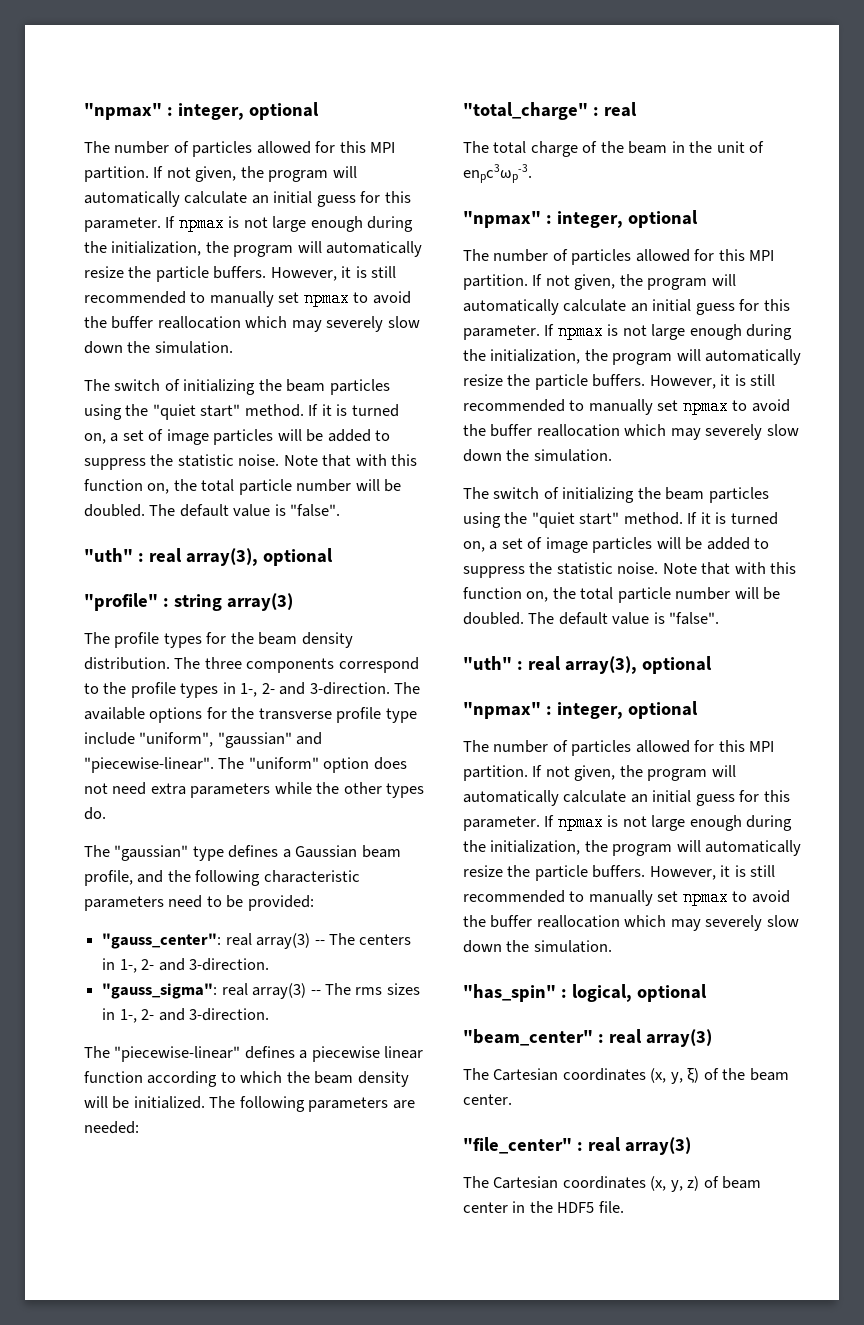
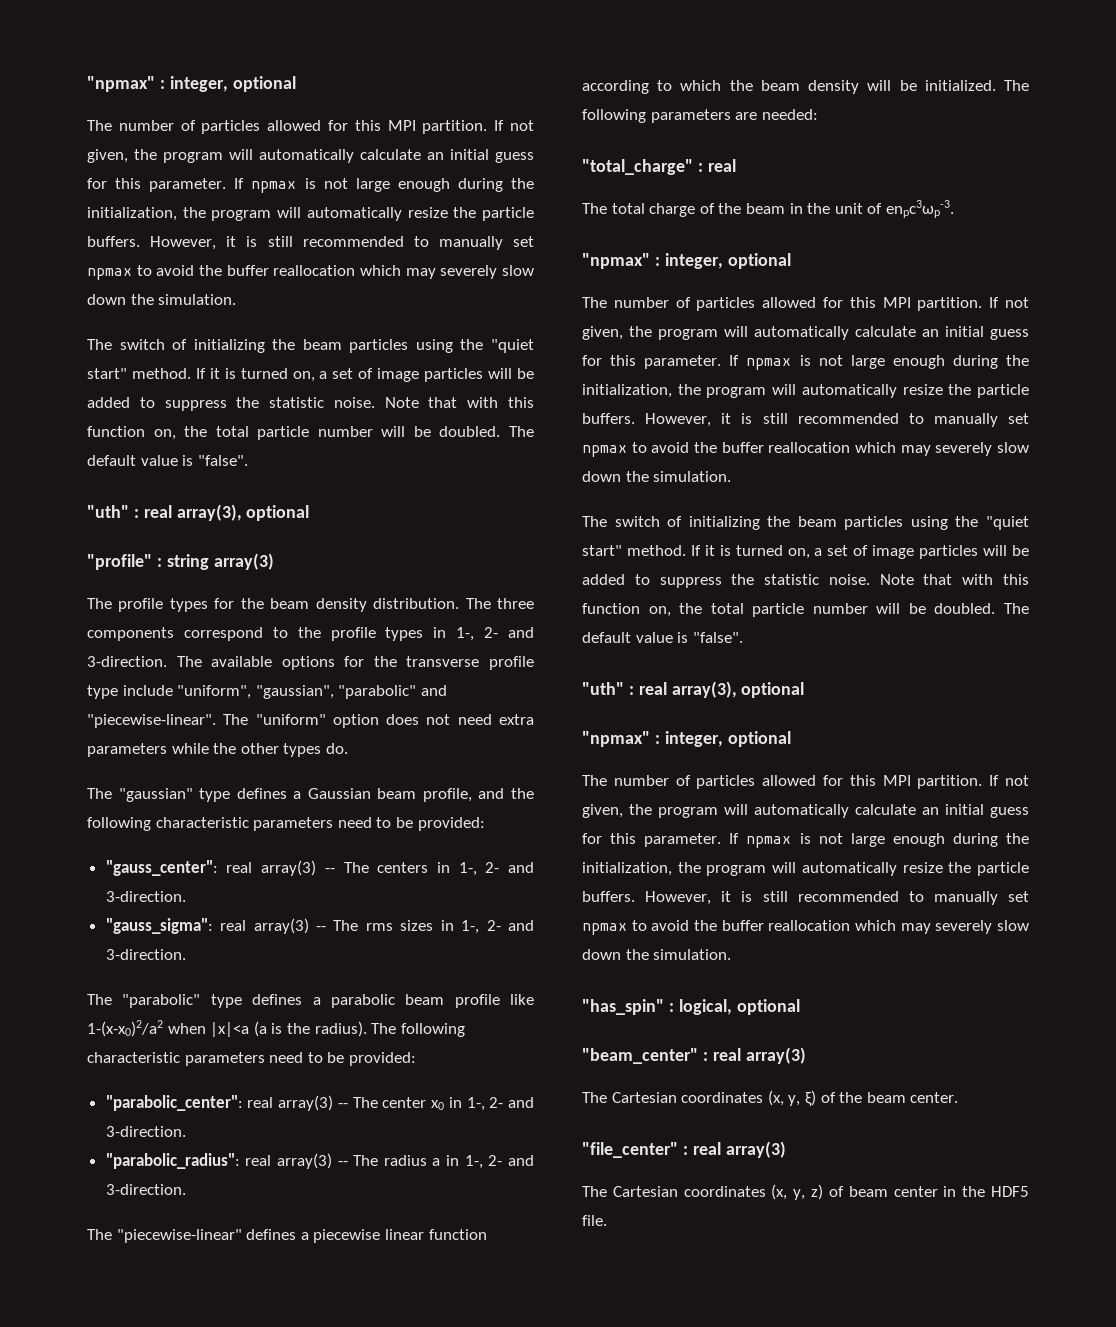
- The available options for the transverse profile type include "uniform", "gaussian" and "piecewise-linear".
+ The available options for the transverse profile type include "uniform", "gaussian", "parabolic" and "piecewise-linear".
+ The "parabolic" type defines a parabolic beam profile like 1-(x-x0)2/a2 when |x|<a (a is the radius). The following characteristic parameters need to be provided:
+ "parabolic_center": real array(3) -- The center x0 in 1-, 2- and 3-direction.
+ "parabolic_radius": real array(3) -- The radius a in 1-, 2- and 3-direction.

